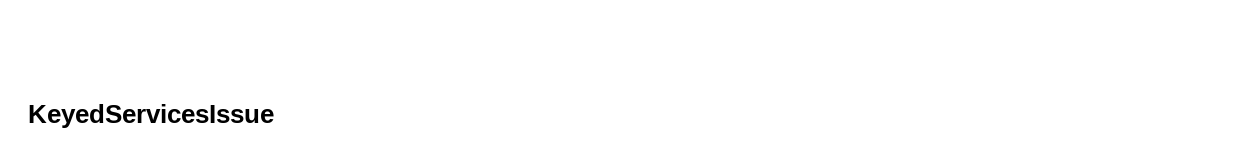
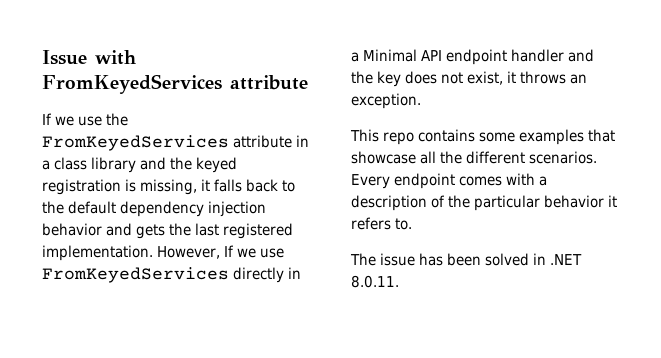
- KeyedServicesIssue
+ Issue with FromKeyedServices attribute
+ If we use the FromKeyedServices attribute in a class library and the keyed registration is missing, it falls back to the default dependency injection behavior and gets the last registered implementation. However, If we use FromKeyedServices directly in a Minimal API endpoint handler and the key does not exist, it throws an exception.
+ This repo contains some examples that showcase all the different scenarios. Every endpoint comes with a description of the particular behavior it refers to.
+ The issue has been solved in .NET 8.0.11.

